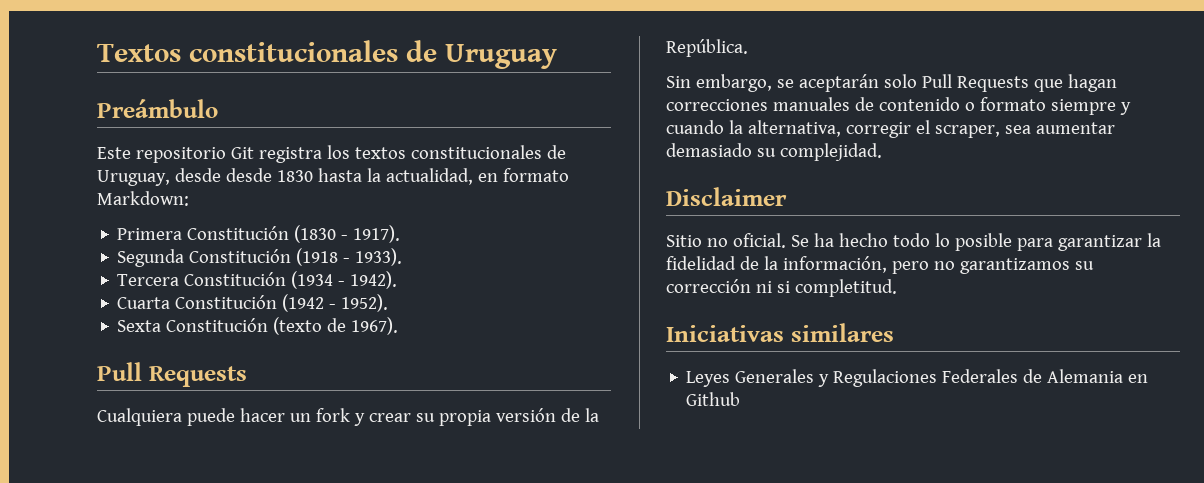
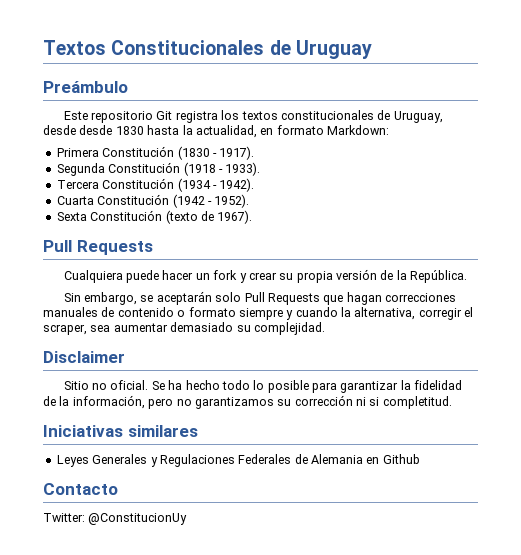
- Textos constitucionales de Uruguay
+ Textos Constitucionales de Uruguay
+ Contacto
+ Twitter: @ConstitucionUy

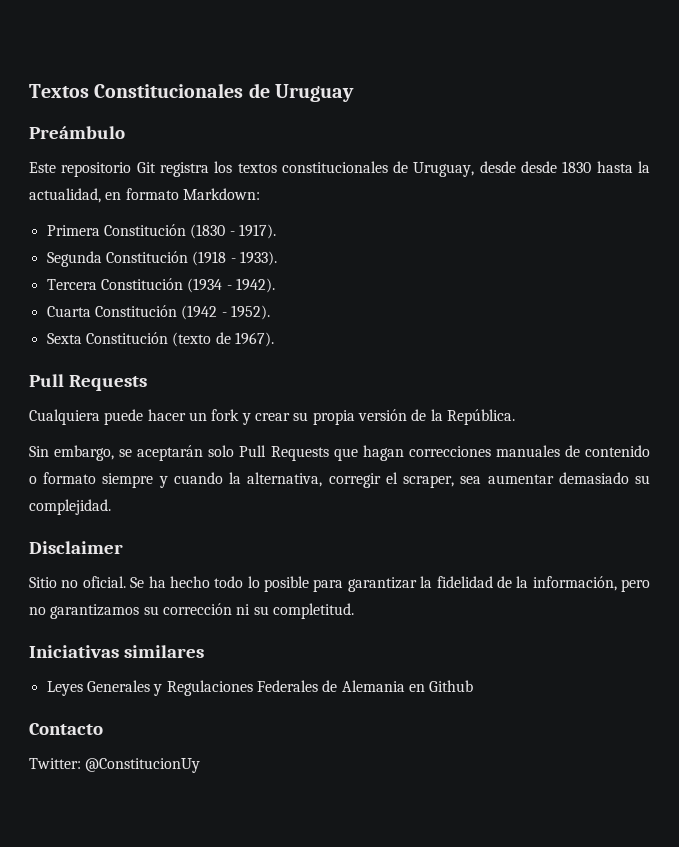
- Se ha hecho todo lo posible para garantizar la fidelidad de la información, pero no garantizamos su corrección ni si completitud.
+ Se ha hecho todo lo posible para garantizar la fidelidad de la información, pero no garantizamos su corrección ni su completitud.

